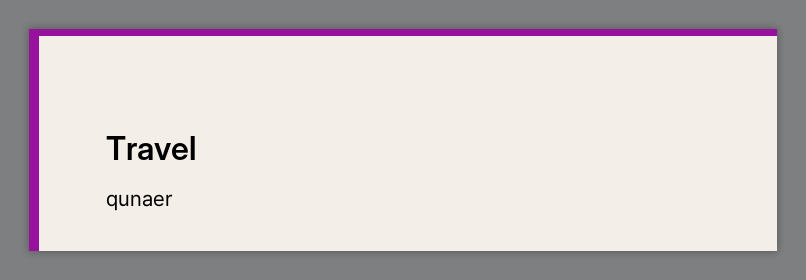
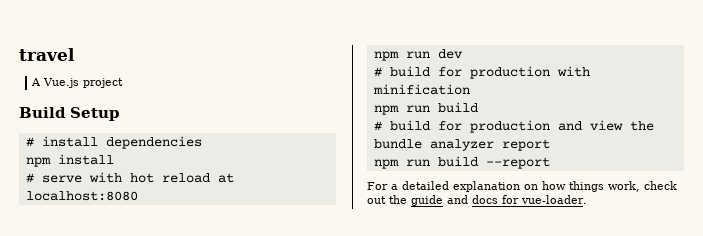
- Travel
- qunaer
+ travel
+ A Vue.js project
+ Build Setup
+ # install dependencies
+ npm install
+ # serve with hot reload at localhost:8080
+ npm run dev
+ # build for production with minification
+ npm run build
+ # build for production and view the bundle analyzer report
+ npm run build --report
+ For a detailed explanation on how things work, check out the guide and docs for vue-loader.

